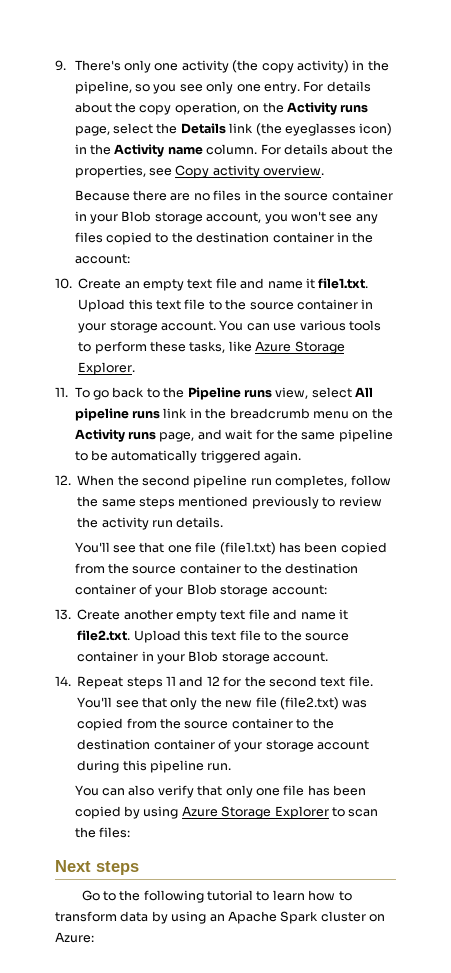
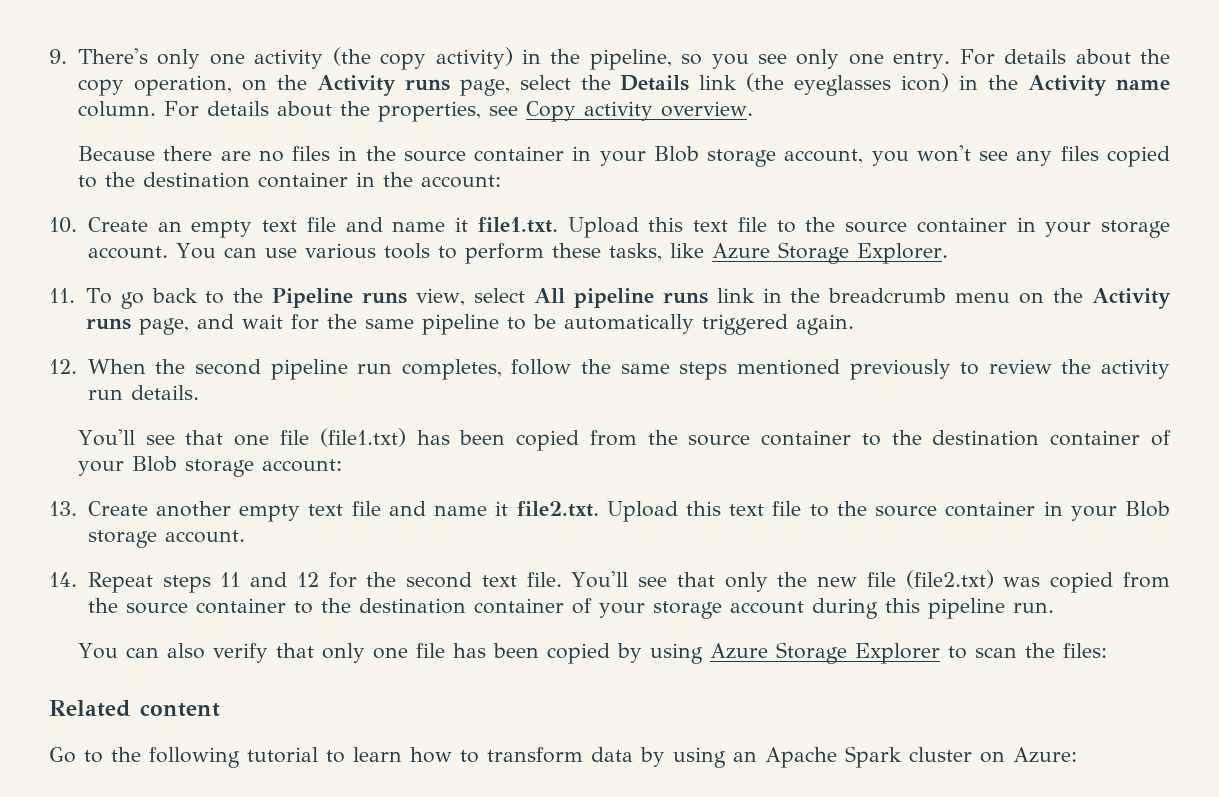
- Next steps
+ Related content

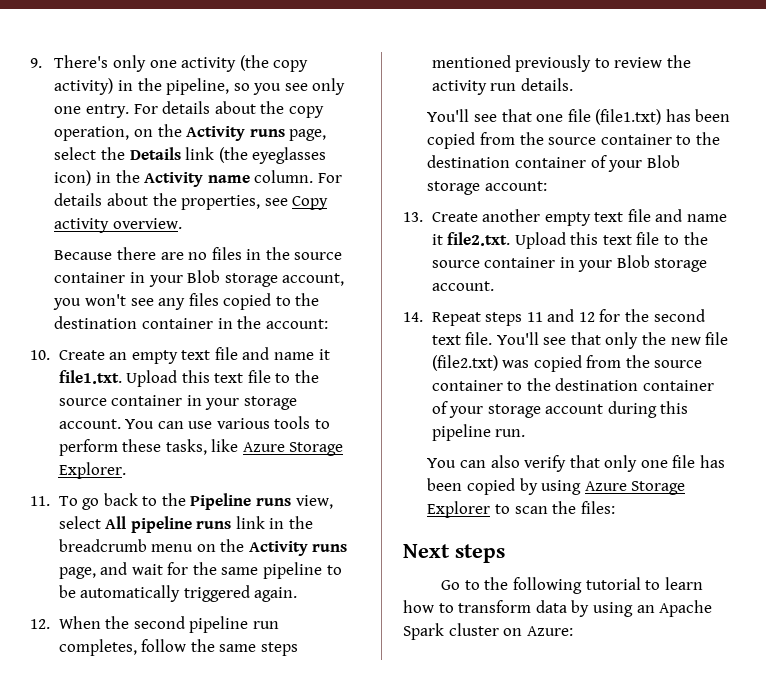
- Related content
+ Next steps

